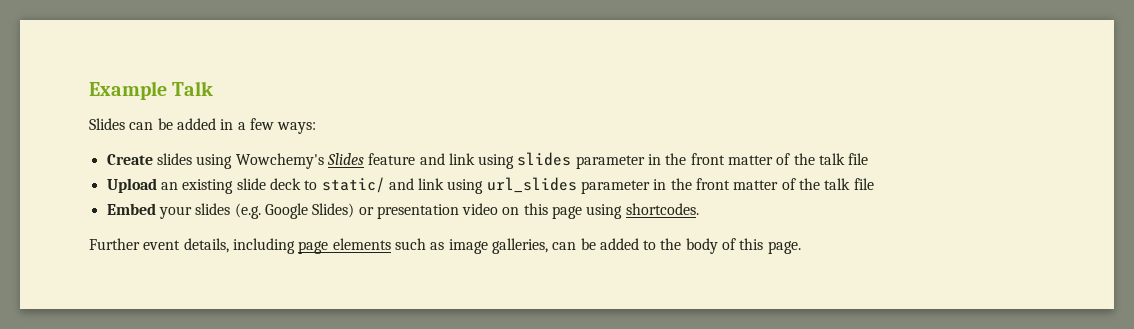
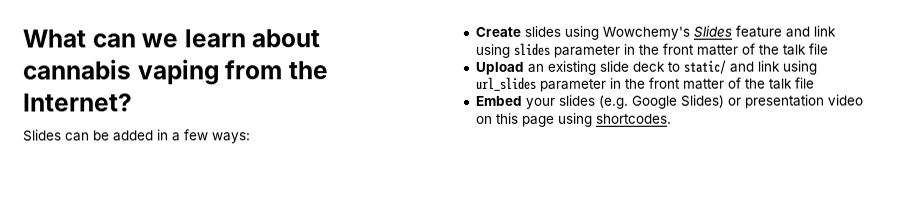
- Example Talk
+ What can we learn about cannabis vaping from the Internet?
- Further event details, including page elements such as image galleries, can be added to the body of this page.

